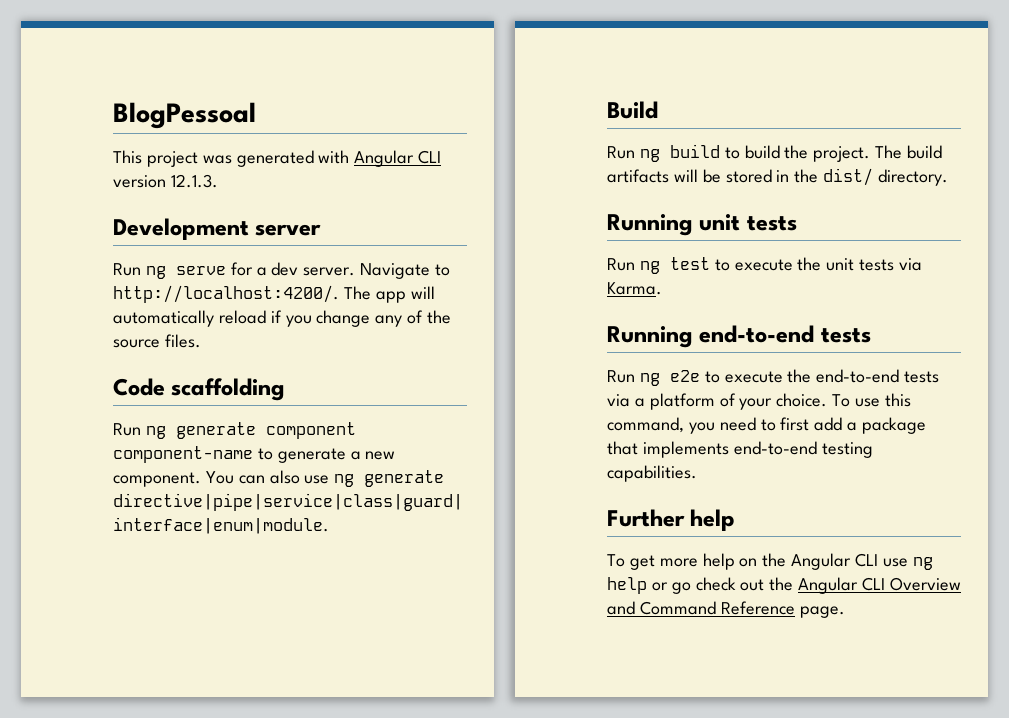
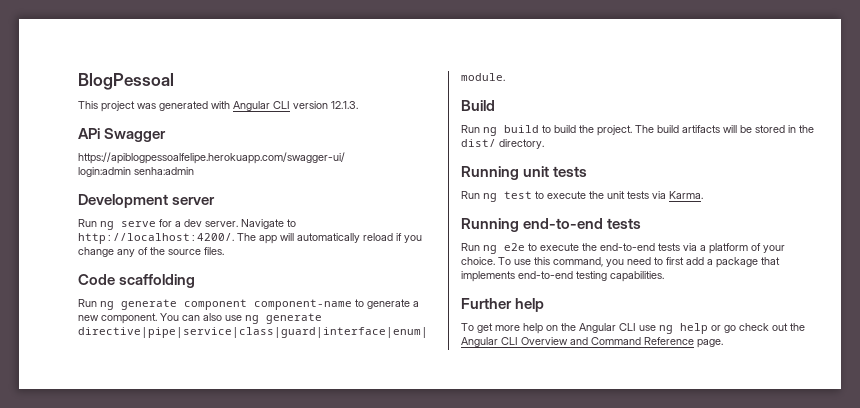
+ APi Swagger
+ https://apiblogpessoalfelipe.herokuapp.com/swagger-ui/
+ login:admin senha:admin

